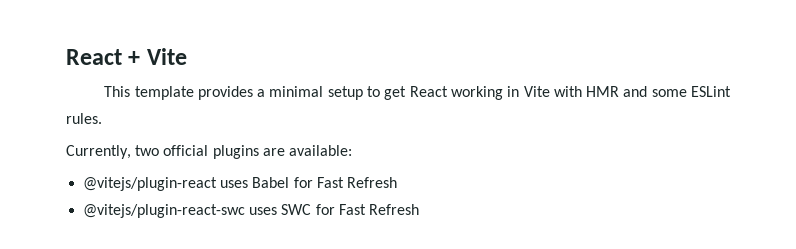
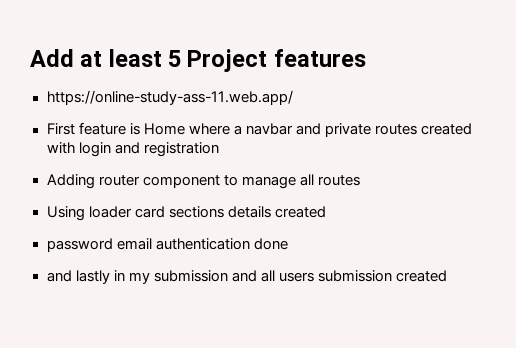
- React + Vite
- This template provides a minimal setup to get React working in Vite with HMR and some ESLint rules.
- Currently, two official plugins are available:
- @vitejs/plugin-react uses Babel for Fast Refresh
- @vitejs/plugin-react-swc uses SWC for Fast Refresh
+ Add at least 5 Project features
+ https://online-study-ass-11.web.app/
+ First feature is Home where a navbar and private routes created with login and registration
+ Adding router component to manage all routes
+ Using loader card sections details created
+ password email authentication done
+ and lastly in my submission and all users submission created

